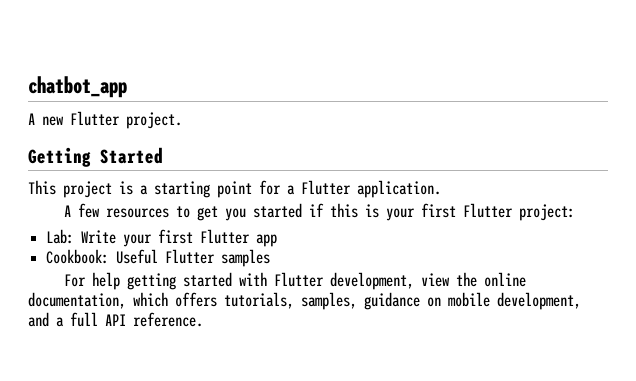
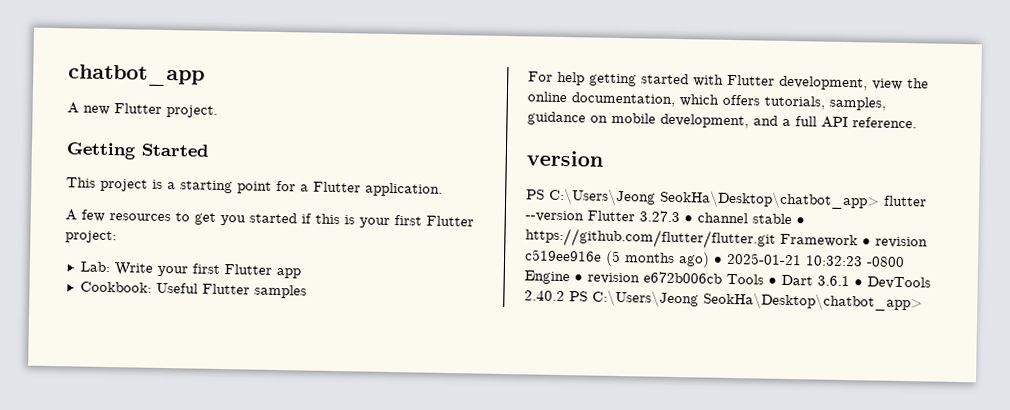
+ version
+ PS C:\Users\Jeong SeokHa\Desktop\chatbot_app> flutter --version Flutter 3.27.3 • channel stable • https://github.com/flutter/flutter.git Framework • revision c519ee916e (5 months ago) • 2025-01-21 10:32:23 -0800 Engine • revision e672b006cb Tools • Dart 3.6.1 • DevTools 2.40.2 PS C:\Users\Jeong SeokHa\Desktop\chatbot_app>

